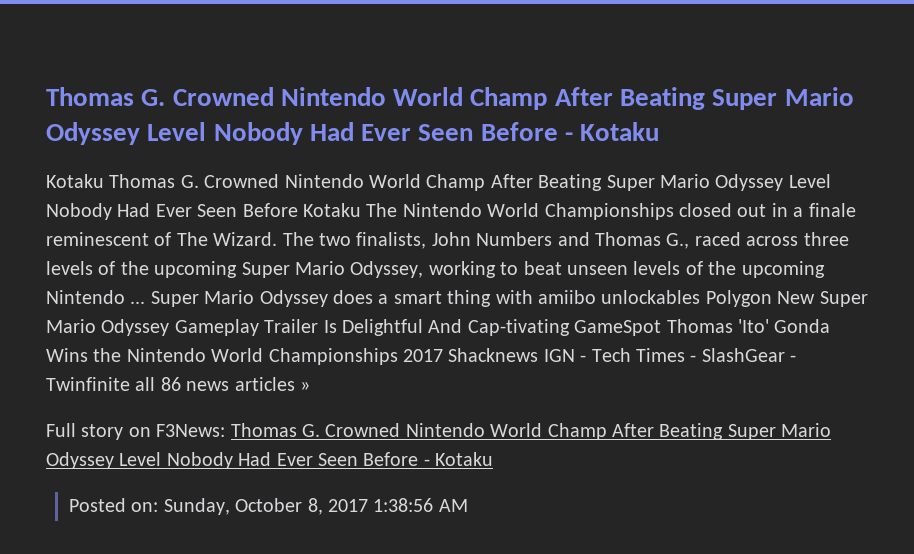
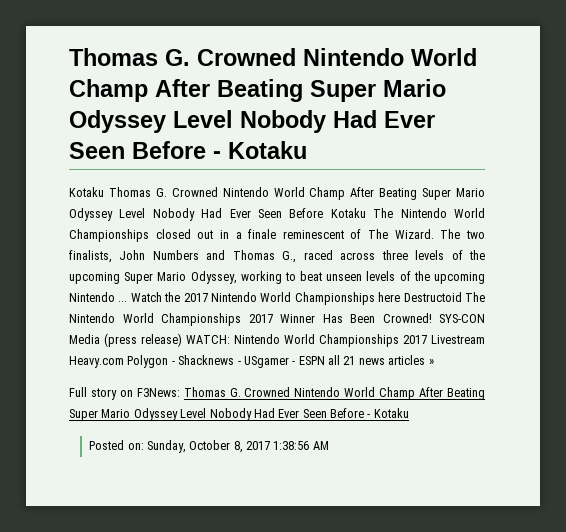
- Super Mario Odyssey does a smart thing with amiibo unlockables Polygon New Super Mario Odyssey Gameplay Trailer Is Delightful And Cap-tivating GameSpot Thomas 'Ito' Gonda Wins the Nintendo World Championships 2017 Shacknews IGN - Tech Times - SlashGear - Twinfinite all 86 news articles »
+ Watch the 2017 Nintendo World Championships here Destructoid The Nintendo World Championships 2017 Winner Has Been Crowned! SYS-CON Media (press release) WATCH: Nintendo World Championships 2017 Livestream Heavy.com Polygon - Shacknews - USgamer - ESPN all 21 news articles »

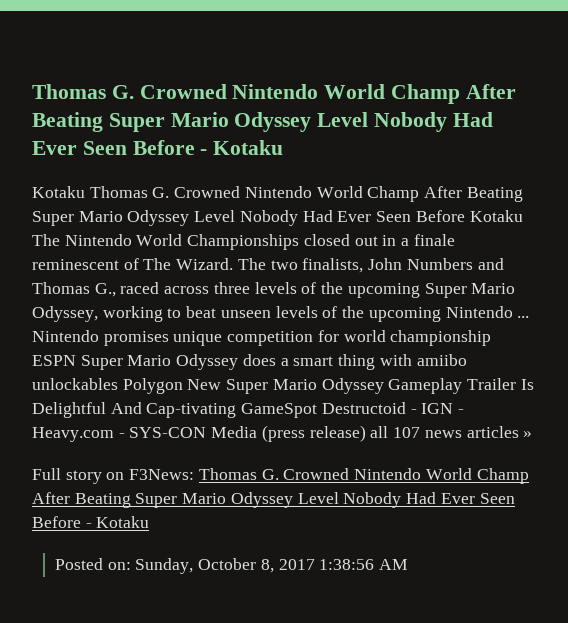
- Watch the 2017 Nintendo World Championships here Destructoid The Nintendo World Championships 2017 Winner Has Been Crowned! SYS-CON Media (press release) WATCH: Nintendo World Championships 2017 Livestream Heavy.com Polygon - Shacknews - USgamer - ESPN all 21 news articles »
+ Nintendo promises unique competition for world championship ESPN Super Mario Odyssey does a smart thing with amiibo unlockables Polygon New Super Mario Odyssey Gameplay Trailer Is Delightful And Cap-tivating GameSpot Destructoid - IGN - Heavy.com - SYS-CON Media (press release) all 107 news articles »

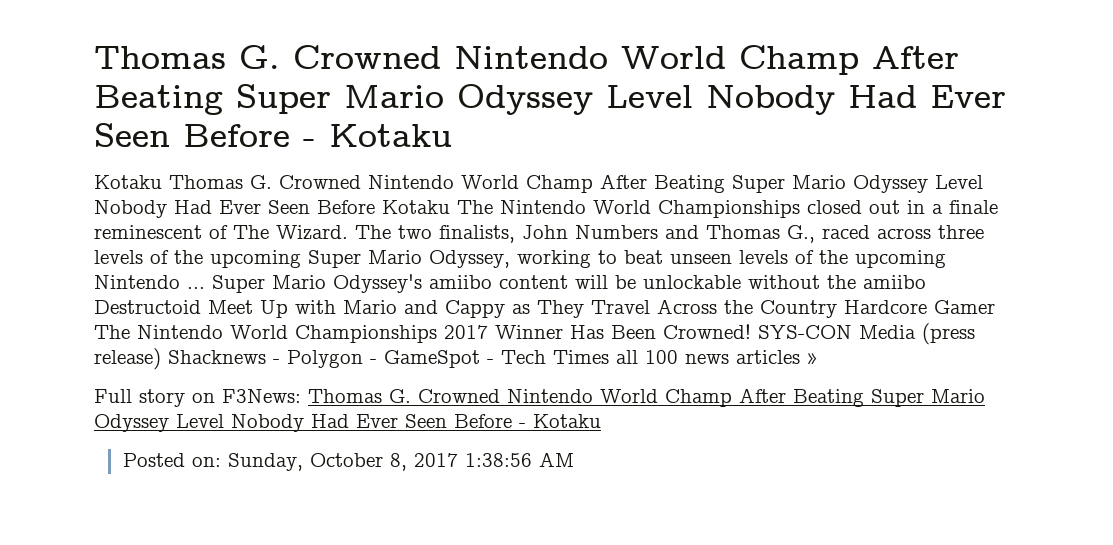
- Nintendo promises unique competition for world championship ESPN Super Mario Odyssey does a smart thing with amiibo unlockables Polygon New Super Mario Odyssey Gameplay Trailer Is Delightful And Cap-tivating GameSpot Destructoid - IGN - Heavy.com - SYS-CON Media (press release) all 107 news articles »
+ Super Mario Odyssey's amiibo content will be unlockable without the amiibo Destructoid Meet Up with Mario and Cappy as They Travel Across the Country Hardcore Gamer The Nintendo World Championships 2017 Winner Has Been Crowned! SYS-CON Media (press release) Shacknews - Polygon - GameSpot - Tech Times all 100 news articles »

